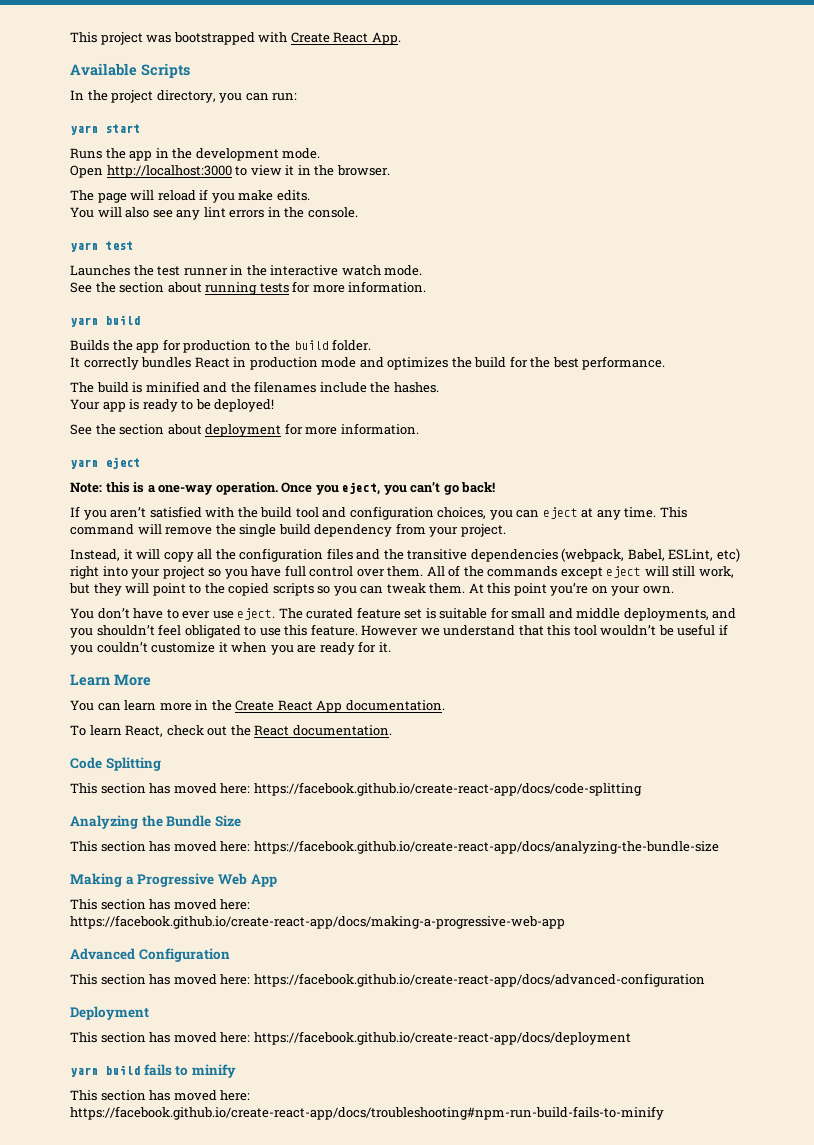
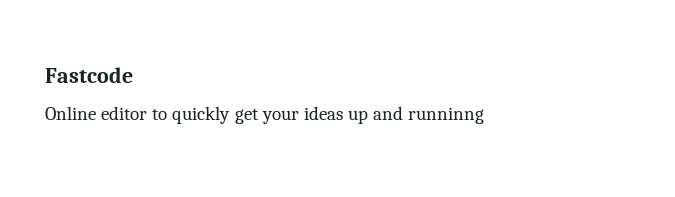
- This project was bootstrapped with Create React App.
- Available Scripts
- In the project directory, you can run:
- yarn start
- Runs the app in the development mode.
- Open http://localhost:3000 to view it in the browser.
- The page will reload if you make edits.
- You will also see any lint errors in the console.
- yarn test
- Launches the test runner in the interactive watch mode.
- See the section about running tests for more information.
- yarn build
- Builds the app for production to the build folder.
- It correctly bundles React in production mode and optimizes the build for the best performance.
- The build is minified and the filenames include the hashes.
- Your app is ready to be deployed!
- See the section about deployment for more information.
- yarn eject
- Note: this is a one-way operation. Once you eject, you can’t go back!
- If you aren’t satisfied with the build tool and configuration choices, you can eject at any time. This command will remove the single build dependency from your project.
- Instead, it will copy all the configuration files and the transitive dependencies (webpack, Babel, ESLint, etc) right into your project so you have full control over them. All of the commands except eject will still work, but they will point to the copied scripts so you can tweak them. At this point you’re on your own.
- You don’t have to ever use eject. The curated feature set is suitable for small and middle deployments, and you shouldn’t feel obligated to use this feature. However we understand that this tool wouldn’t be useful if you couldn’t customize it when you are ready for it.
- Learn More
- You can learn more in the Create React App documentation.
- To learn React, check out the React documentation.
- Code Splitting
- This section has moved here: https://facebook.github.io/create-react-app/docs/code-splitting
- Analyzing the Bundle Size
- This section has moved here: https://facebook.github.io/create-react-app/docs/analyzing-the-bundle-size
- Making a Progressive Web App
- This section has moved here: https://facebook.github.io/create-react-app/docs/making-a-progressive-web-app
- Advanced Configuration
- This section has moved here: https://facebook.github.io/create-react-app/docs/advanced-configuration
- Deployment
- This section has moved here: https://facebook.github.io/create-react-app/docs/deployment
- yarn build fails to minify
- This section has moved here: https://facebook.github.io/create-react-app/docs/troubleshooting#npm-run-build-fails-to-minify
+ Fastcode
+ Online editor to quickly get your ideas up and runninng

